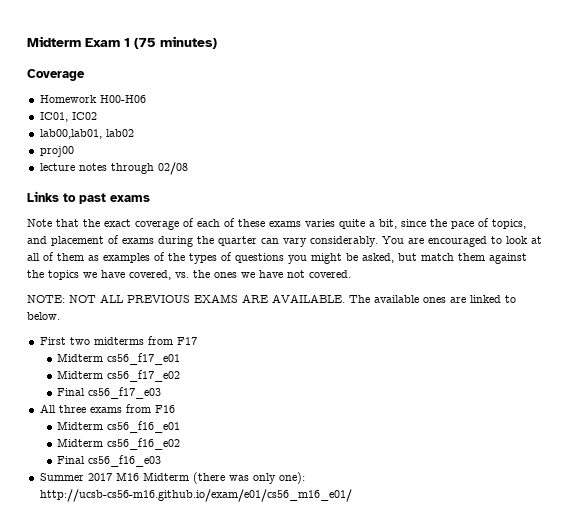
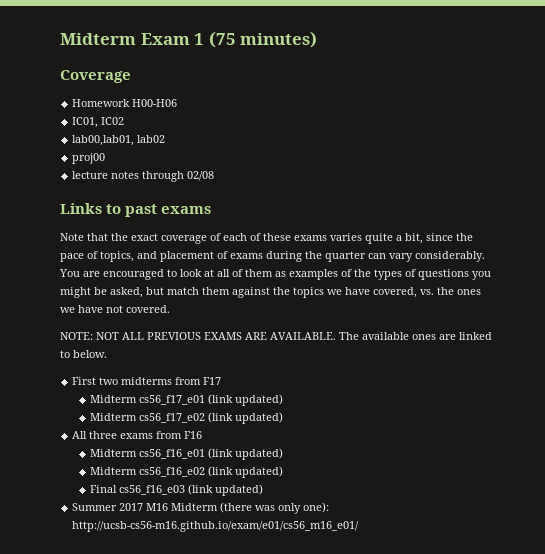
- Midterm cs56_f17_e01
+ Midterm cs56_f17_e01 (link updated)
- Midterm cs56_f17_e02
- Final cs56_f17_e03
+ Midterm cs56_f17_e02 (link updated)
- Midterm cs56_f16_e01
+ Midterm cs56_f16_e01 (link updated)
- Midterm cs56_f16_e02
+ Midterm cs56_f16_e02 (link updated)
- Final cs56_f16_e03
+ Final cs56_f16_e03 (link updated)

